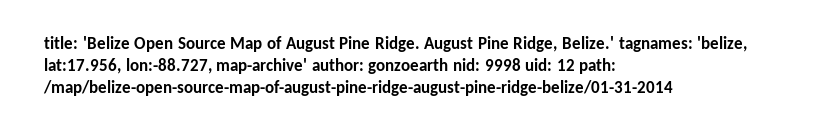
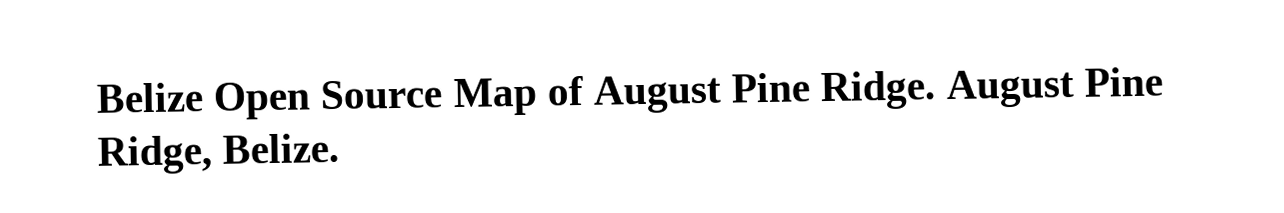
- title: 'Belize Open Source Map of August Pine Ridge.
+ Belize Open Source Map of August Pine Ridge.
- August Pine Ridge, Belize.' tagnames: 'belize, lat:17.956, lon:-88.727, map-archive' author: gonzoearth nid: 9998 uid: 12 path: /map/belize-open-source-map-of-august-pine-ridge-august-pine-ridge-belize/01-31-2014
+ August Pine Ridge, Belize.

